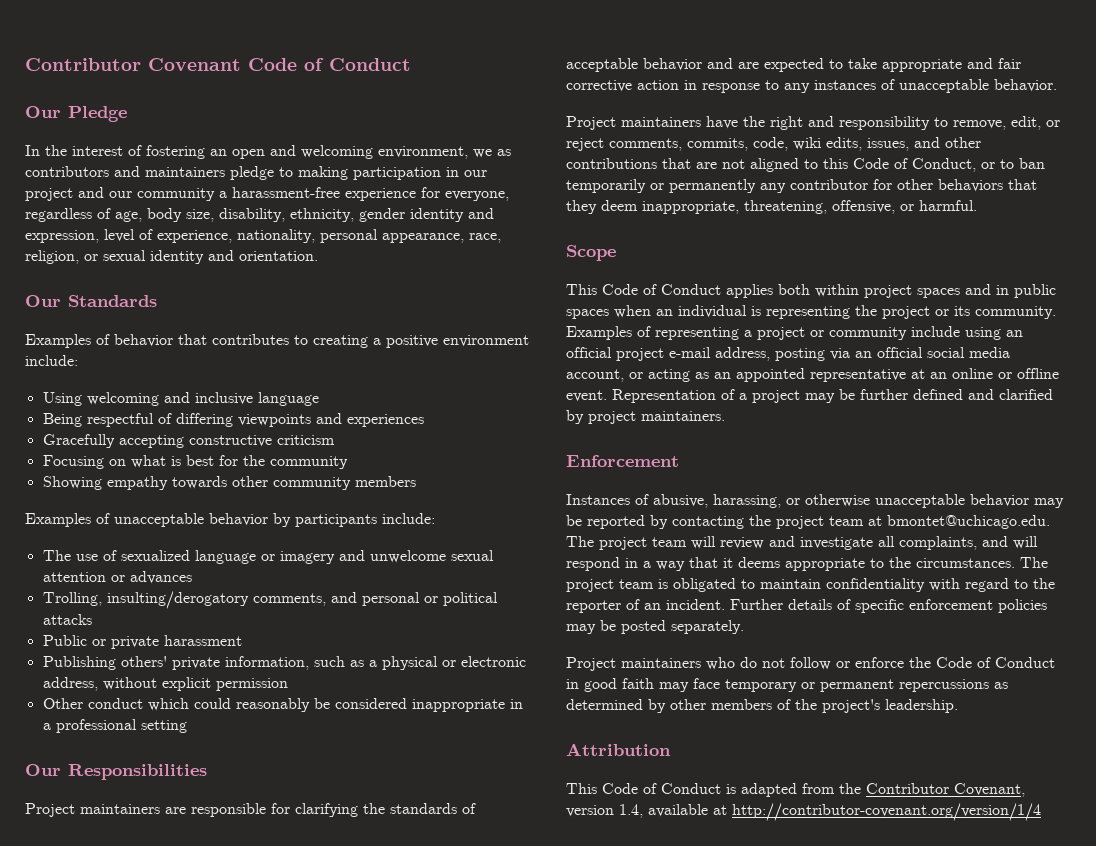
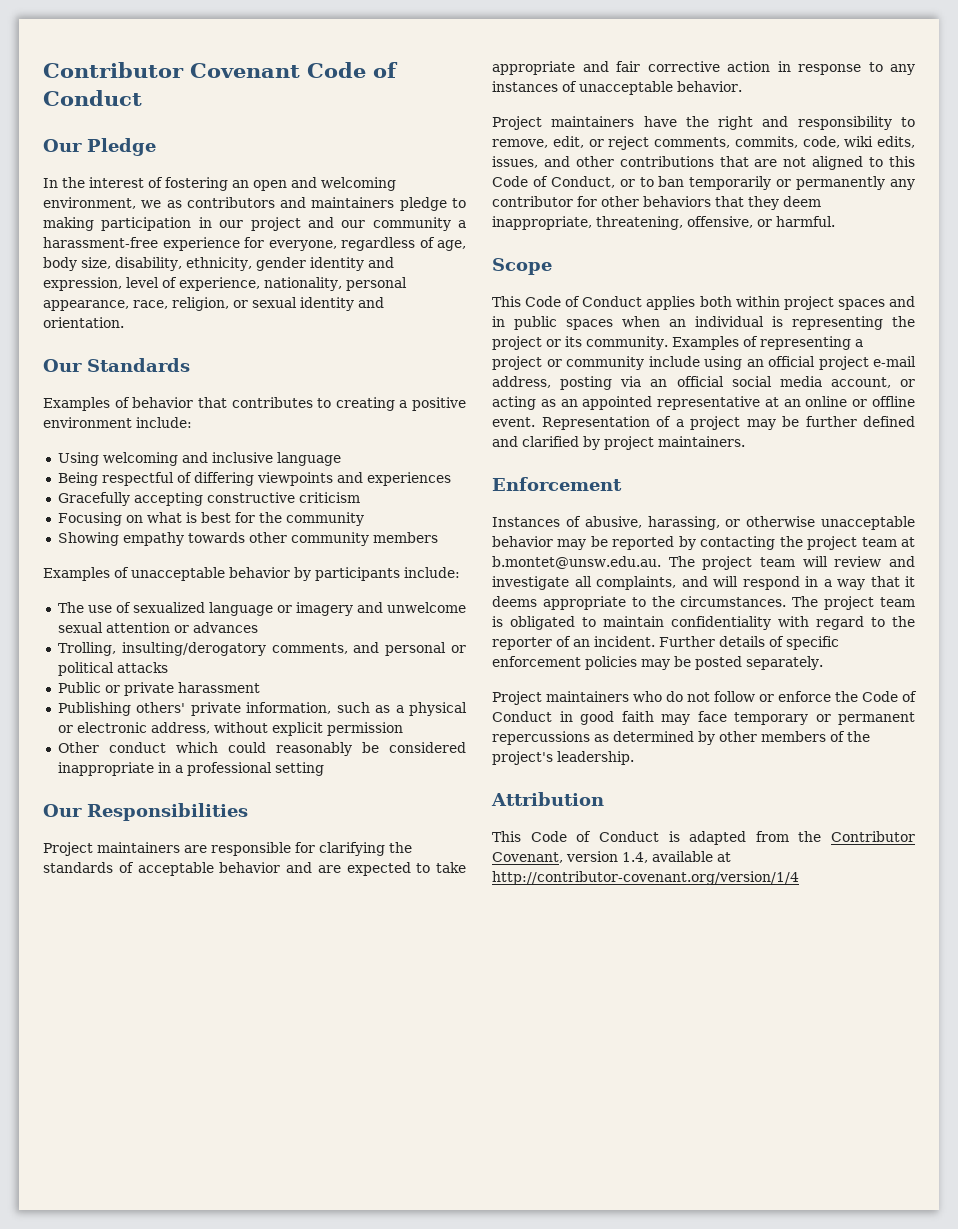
- Instances of abusive, harassing, or otherwise unacceptable behavior may be reported by contacting the project team at bmontet@uchicago.edu. The project team will review and investigate all complaints, and will respond in a way that it deems appropriate to the circumstances.
+ Instances of abusive, harassing, or otherwise unacceptable behavior may be reported by contacting the project team at b.montet@unsw.edu.au. The project team will review and investigate all complaints, and will respond in a way that it deems appropriate to the circumstances.

